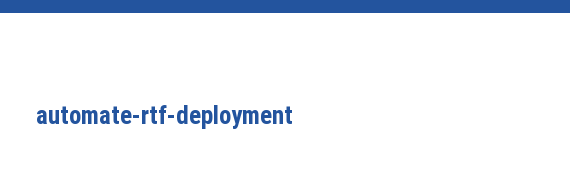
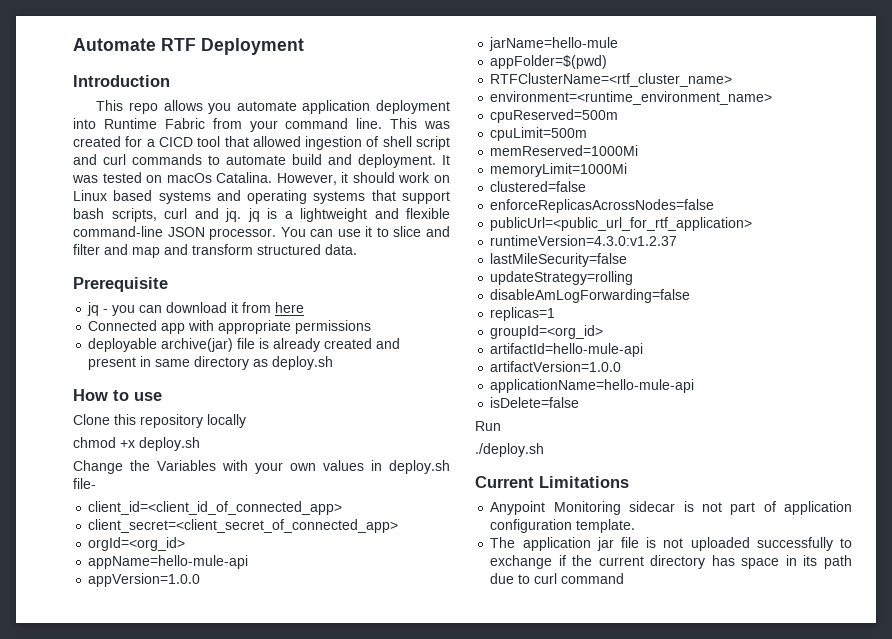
- automate-rtf-deployment
+ Automate RTF Deployment
+ Introduction
+ This repo allows you automate application deployment into Runtime Fabric from your command line. This was created for a CICD tool that allowed ingestion of shell script and curl commands to automate build and deployment. It was tested on macOs Catalina. However, it should work on Linux based systems and operating systems that support bash scripts, curl and jq. jq is a lightweight and flexible command-line JSON processor. You can use it to slice and filter and map and transform structured data.
+ Prerequisite
+ jq - you can download it from here
+ Connected app with appropriate permissions
+ deployable archive(jar) file is already created and present in same directory as deploy.sh
+ How to use
+ Clone this repository locally
+ chmod +x deploy.sh
+ Change the Variables with your own values in deploy.sh file-
+ client_id=<client_id_of_connected_app>
+ client_secret=<client_secret_of_connected_app>
+ orgId=<org_id>
+ appName=hello-mule-api
+ appVersion=1.0.0
+ jarName=hello-mule
+ appFolder=$(pwd)
+ RTFClusterName=<rtf_cluster_name>
+ environment=<runtime_environment_name>
+ cpuReserved=500m
+ cpuLimit=500m
+ memReserved=1000Mi
+ memoryLimit=1000Mi
+ clustered=false
+ enforceReplicasAcrossNodes=false
+ publicUrl=<public_url_for_rtf_application>
+ runtimeVersion=4.3.0:v1.2.37
+ lastMileSecurity=false
+ updateStrategy=rolling
+ disableAmLogForwarding=false
+ replicas=1
+ groupId=<org_id>
+ artifactId=hello-mule-api
+ artifactVersion=1.0.0
+ applicationName=hello-mule-api
+ isDelete=false
+ Run
+ ./deploy.sh
+ Current Limitations
+ Anypoint Monitoring sidecar is not part of application configuration template.
+ The application jar file is not uploaded successfully to exchange if the current directory has space in its path due to curl command

